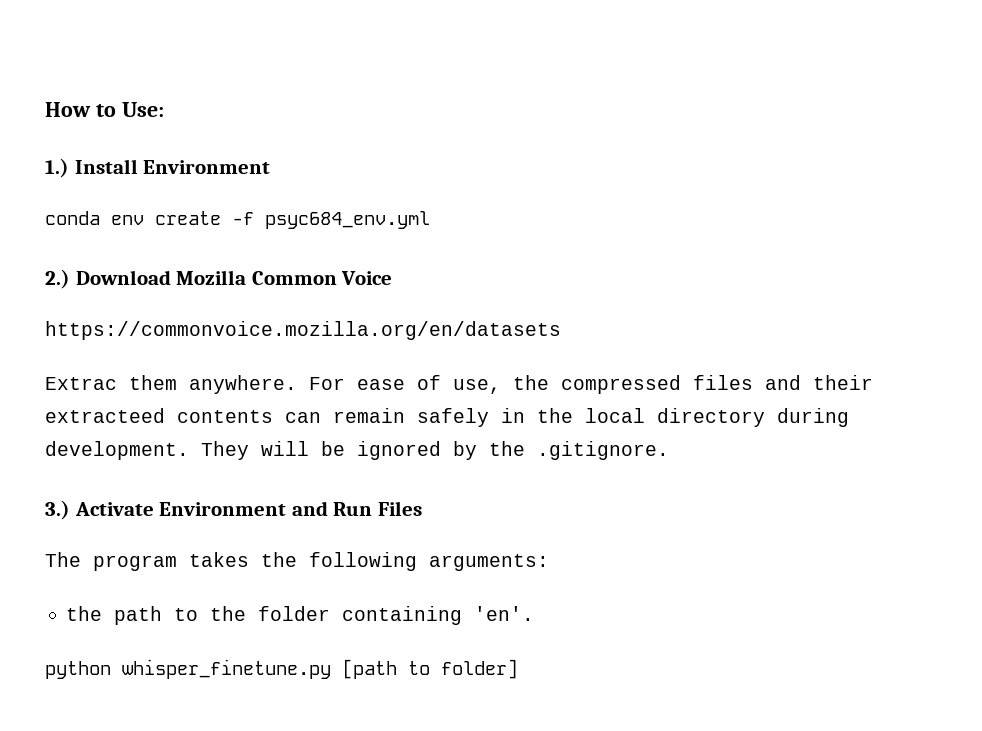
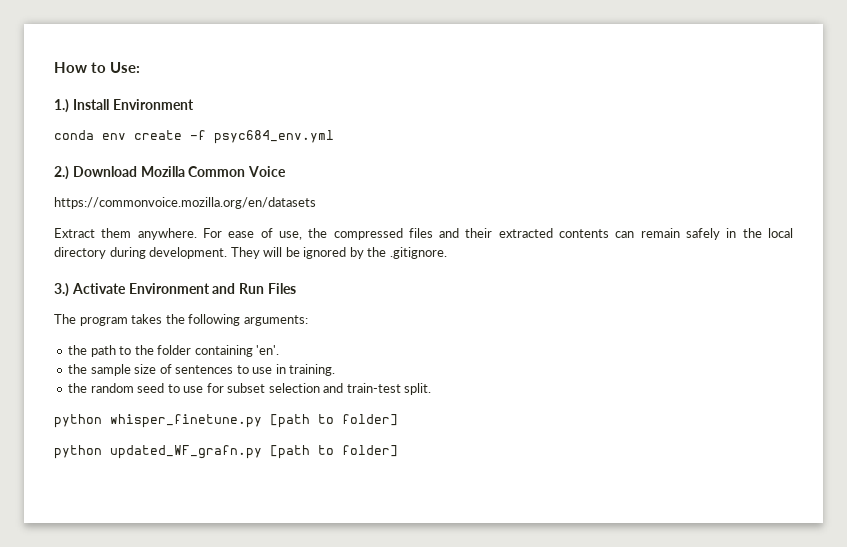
- Extrac them anywhere.
+ Extract them anywhere.
- For ease of use, the compressed files and their extracteed contents can remain safely in the local directory during development.
+ For ease of use, the compressed files and their extracted contents can remain safely in the local directory during development.
+ the sample size of sentences to use in training.
+ the random seed to use for subset selection and train-test split.
+ python updated_WF_grafn.py [path to folder]

